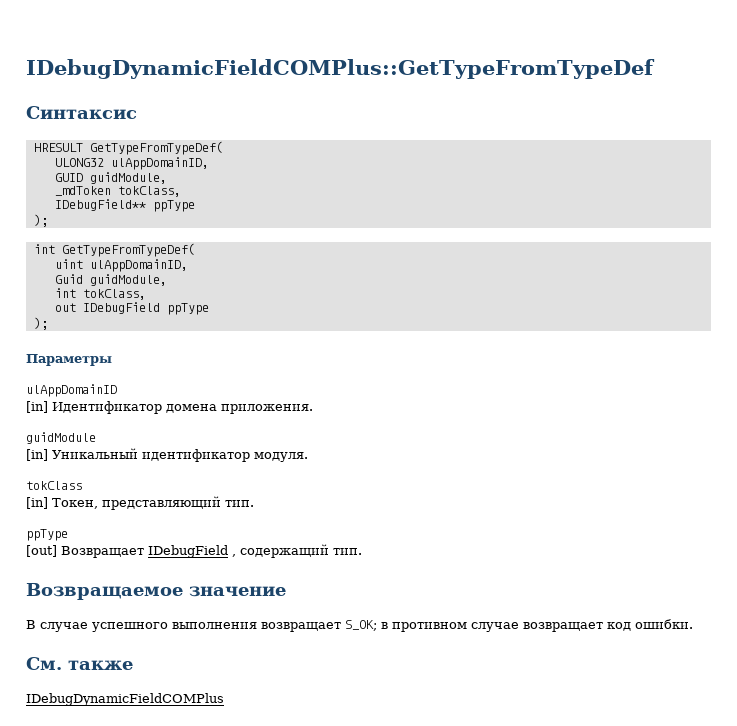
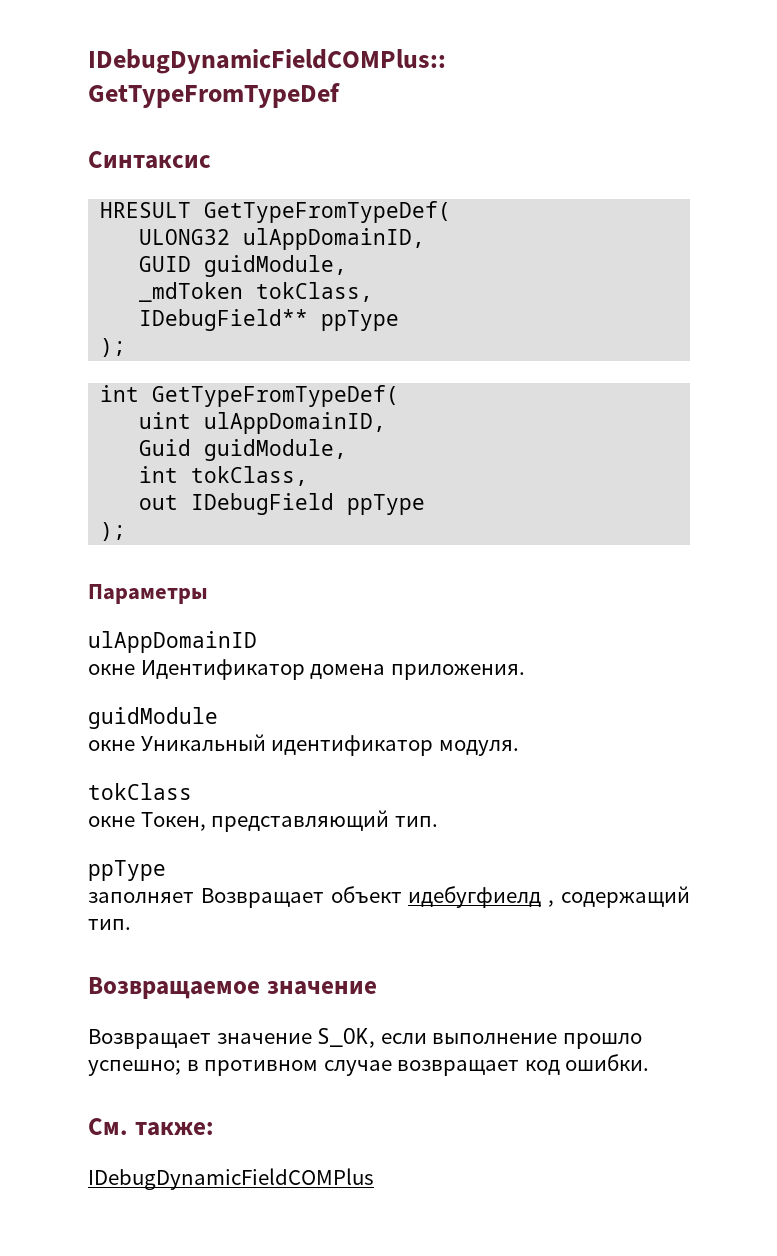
- [in] Идентификатор домена приложения.
+ окне Идентификатор домена приложения.
- [in] Уникальный идентификатор модуля.
+ окне Уникальный идентификатор модуля.
- [in] Токен, представляющий тип.
+ окне Токен, представляющий тип.
- [out] Возвращает IDebugField , содержащий тип.
+ заполняет Возвращает объект идебугфиелд , содержащий тип.
- В случае успешного выполнения возвращает S_OK; в противном случае возвращает код ошибки.
+ Возвращает значение S_OK, если выполнение прошло успешно; в противном случае возвращает код ошибки.
- См. также
+ См. также:

